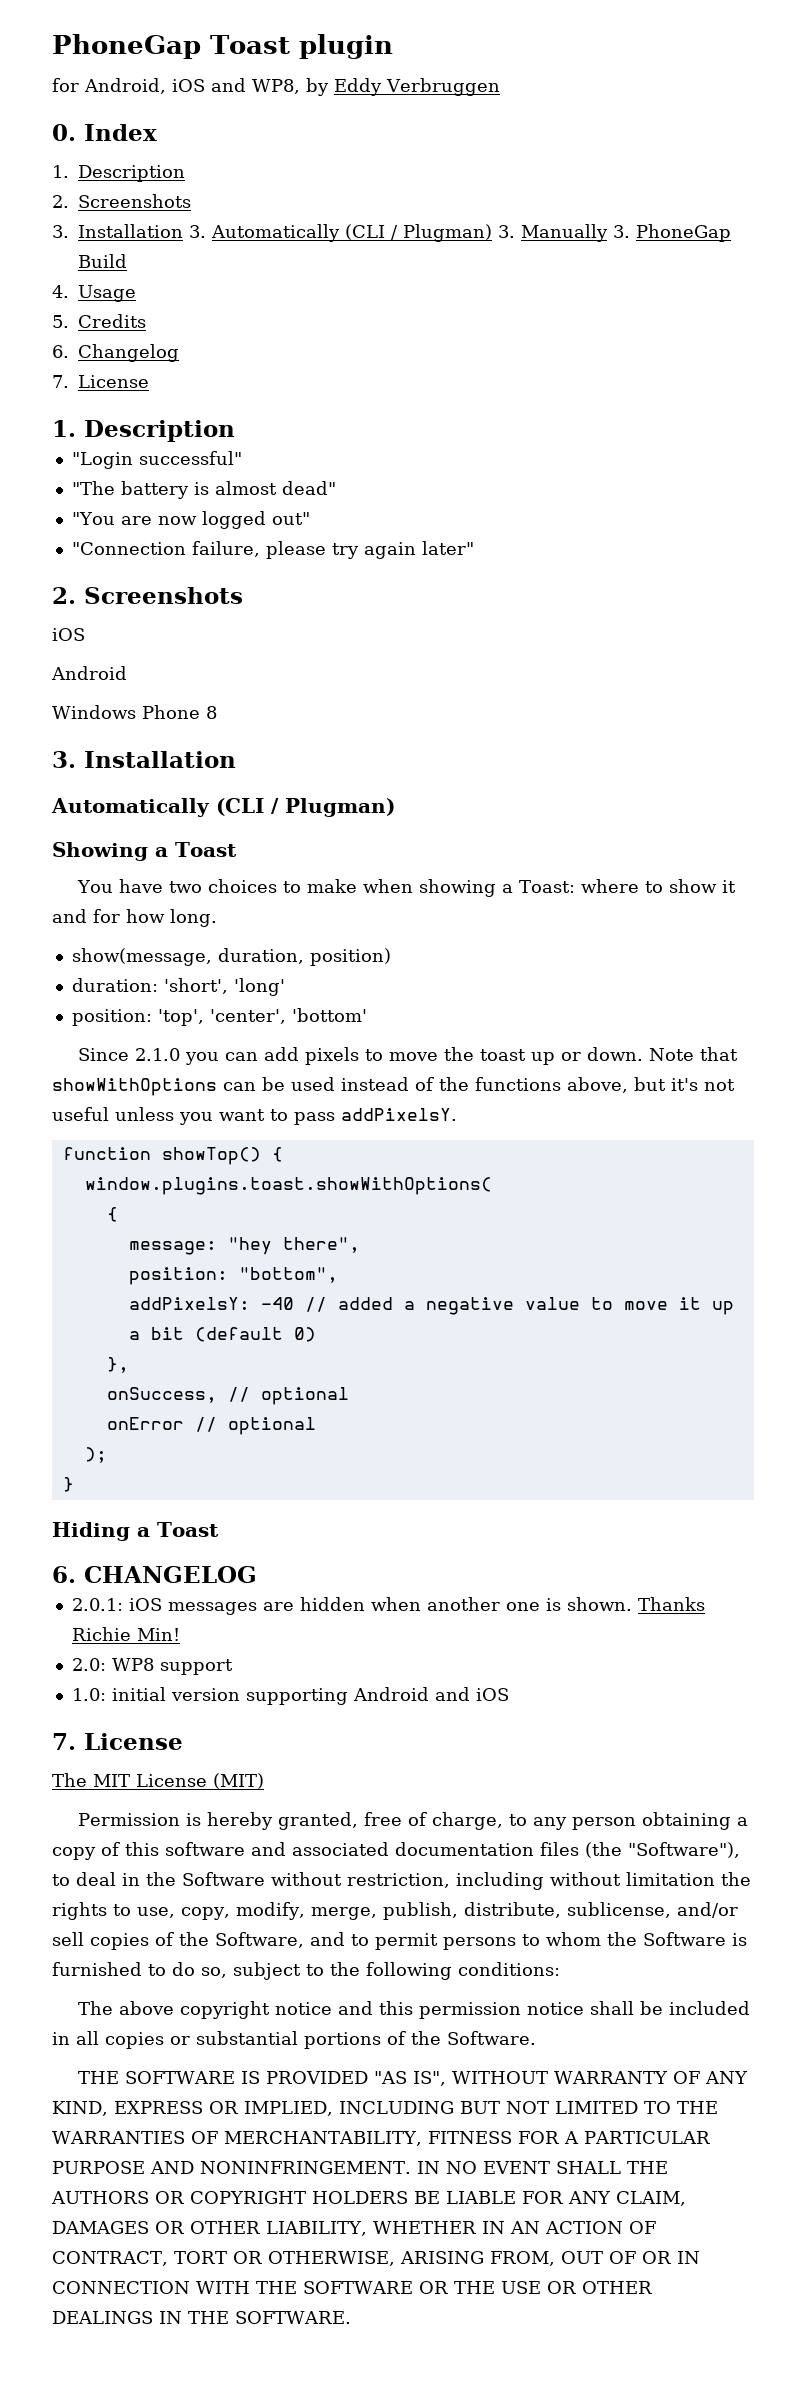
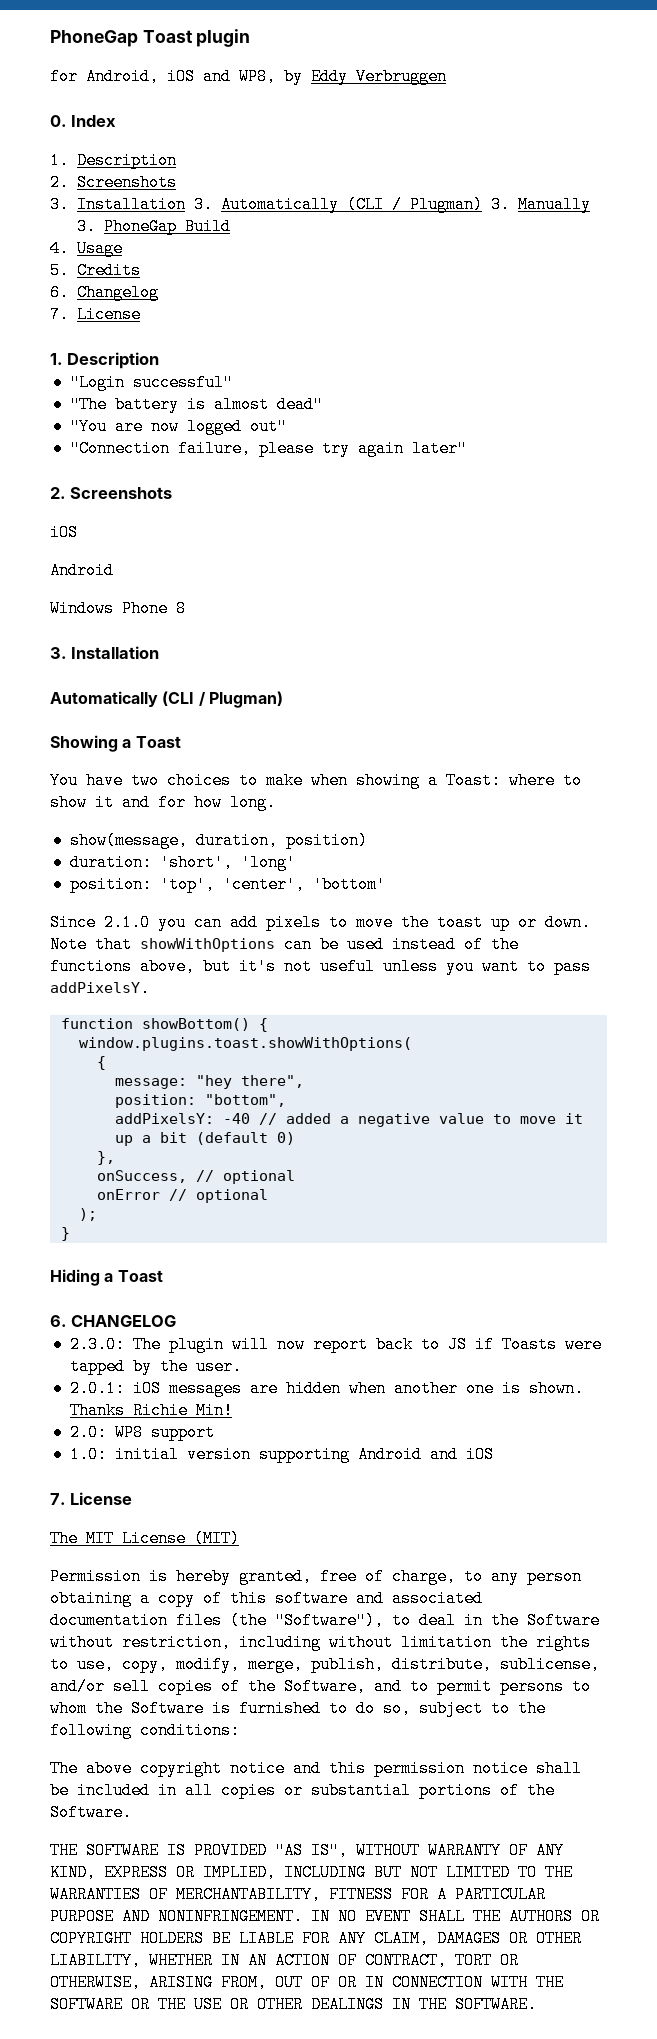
- function showTop() {
+ function showBottom() {
+ 2.3.0: The plugin will now report back to JS if Toasts were tapped by the user.

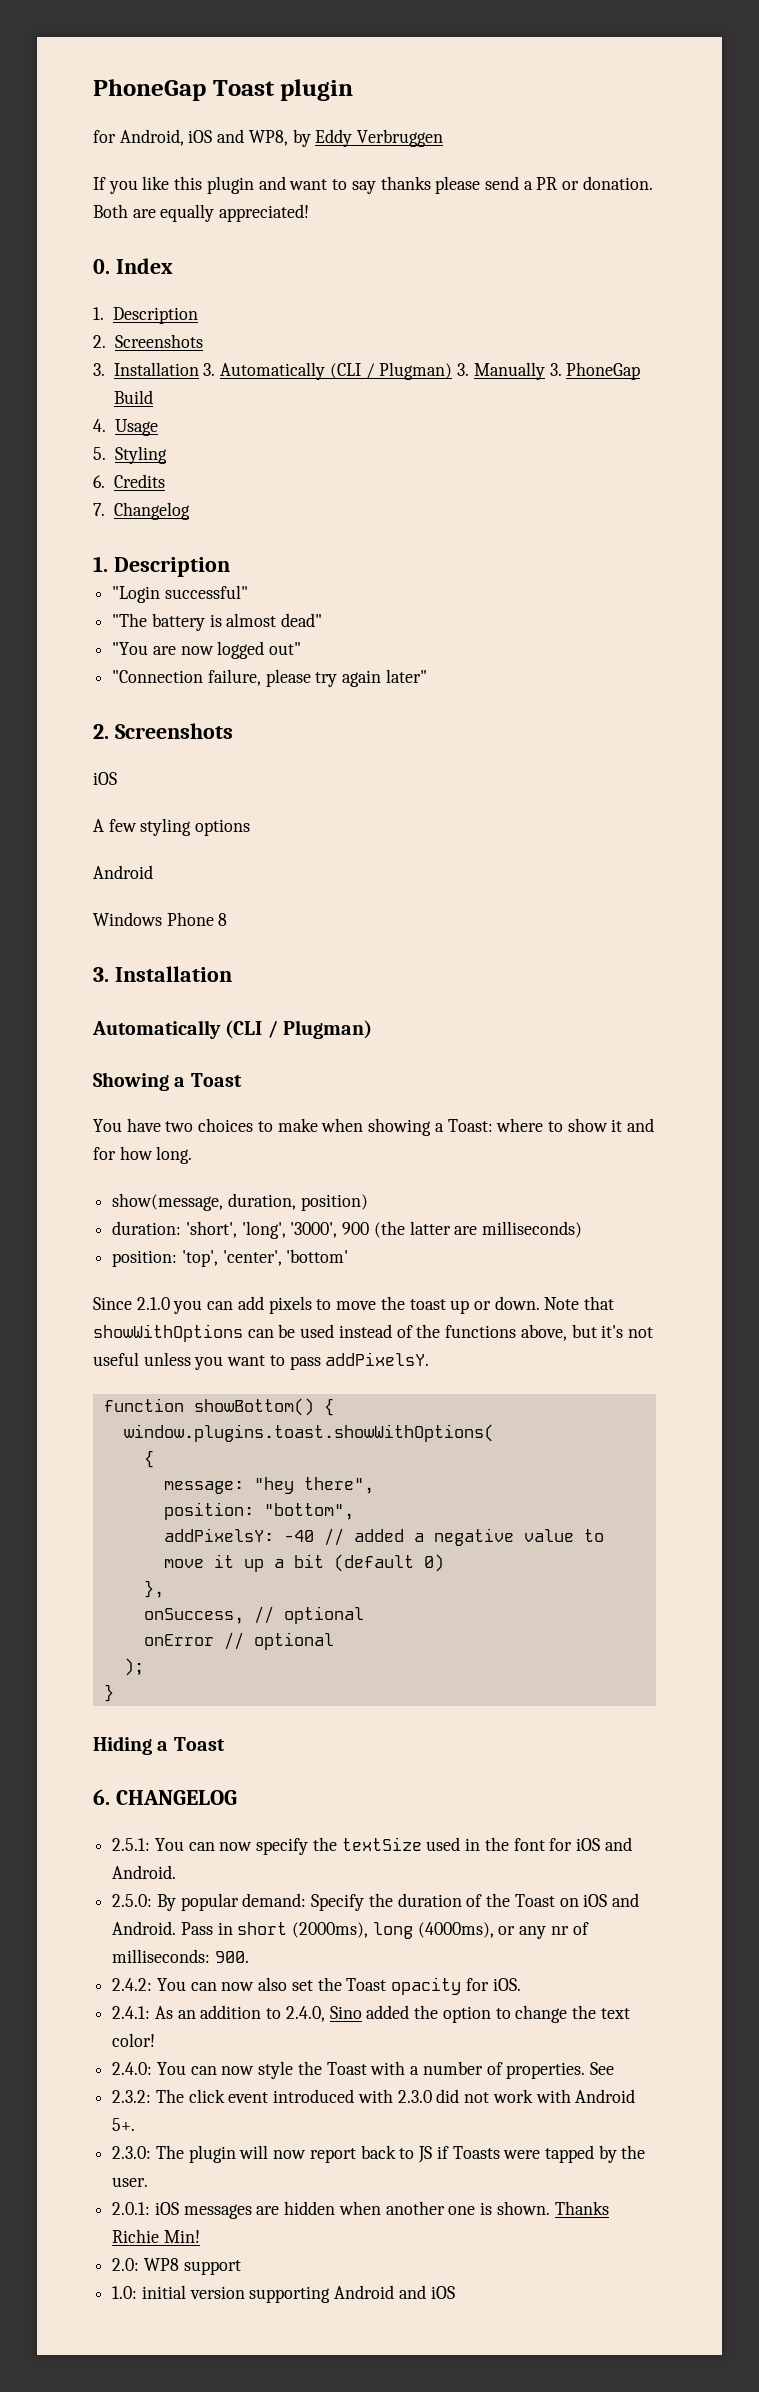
+ If you like this plugin and want to say thanks please send a PR or donation. Both are equally appreciated!
- 5. Credits
+ 5. Styling
+ 6. Credits
- 6. Changelog
- 7. License
+ 7. Changelog
+ A few styling options
- duration: 'short', 'long'
+ duration: 'short', 'long', '3000', 900 (the latter are milliseconds)
+ 2.5.1: You can now specify the textSize used in the font for iOS and Android.
+ 2.5.0: By popular demand: Specify the duration of the Toast on iOS and Android. Pass in short (2000ms), long (4000ms), or any nr of milliseconds: 900.
+ 2.4.2: You can now also set the Toast opacity for iOS.
+ 2.4.1: As an addition to 2.4.0, Sino added the option to change the text color!
+ 2.4.0: You can now style the Toast with a number of properties. See
+ 2.3.2: The click event introduced with 2.3.0 did not work with Android 5+.
  1.0: initial version supporting Android and iOS
- 7. License
- The MIT License (MIT)
- Permission is hereby granted, free of charge, to any person obtaining a copy of this software and associated documentation files (the "Software"), to deal in the Software without restriction, including without limitation the rights to use, copy, modify, merge, publish, distribute, sublicense, and/or sell copies of the Software, and to permit persons to whom the Software is furnished to do so, subject to the following conditions:
- The above copyright notice and this permission notice shall be included in all copies or substantial portions of the Software.
- THE SOFTWARE IS PROVIDED "AS IS", WITHOUT WARRANTY OF ANY KIND, EXPRESS OR IMPLIED, INCLUDING BUT NOT LIMITED TO THE WARRANTIES OF MERCHANTABILITY, FITNESS FOR A PARTICULAR PURPOSE AND NONINFRINGEMENT. IN NO EVENT SHALL THE AUTHORS OR COPYRIGHT HOLDERS BE LIABLE FOR ANY CLAIM, DAMAGES OR OTHER LIABILITY, WHETHER IN AN ACTION OF CONTRACT, TORT OR OTHERWISE, ARISING FROM, OUT OF OR IN CONNECTION WITH THE SOFTWARE OR THE USE OR OTHER DEALINGS IN THE SOFTWARE.

